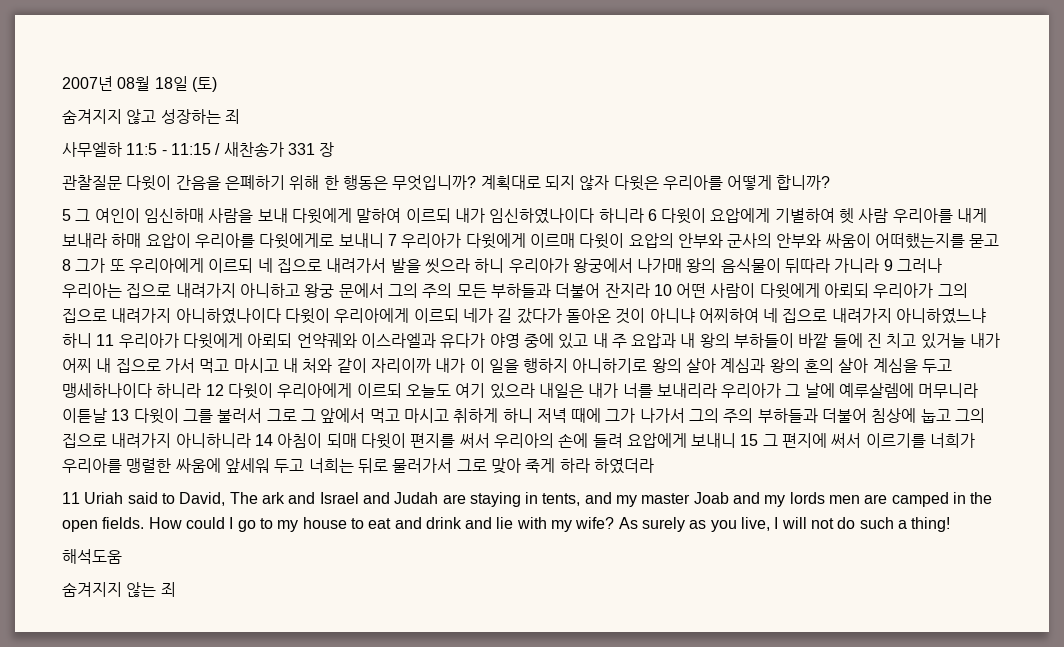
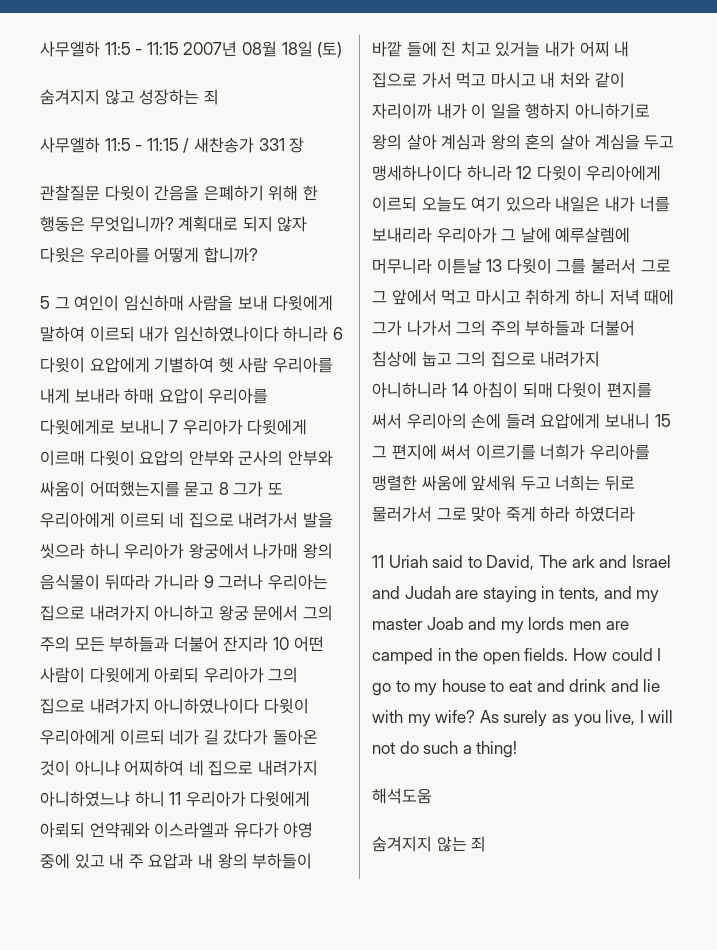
- 2007년 08월 18일 (토)
+ 사무엘하 11:5 - 11:15 2007년 08월 18일 (토)

